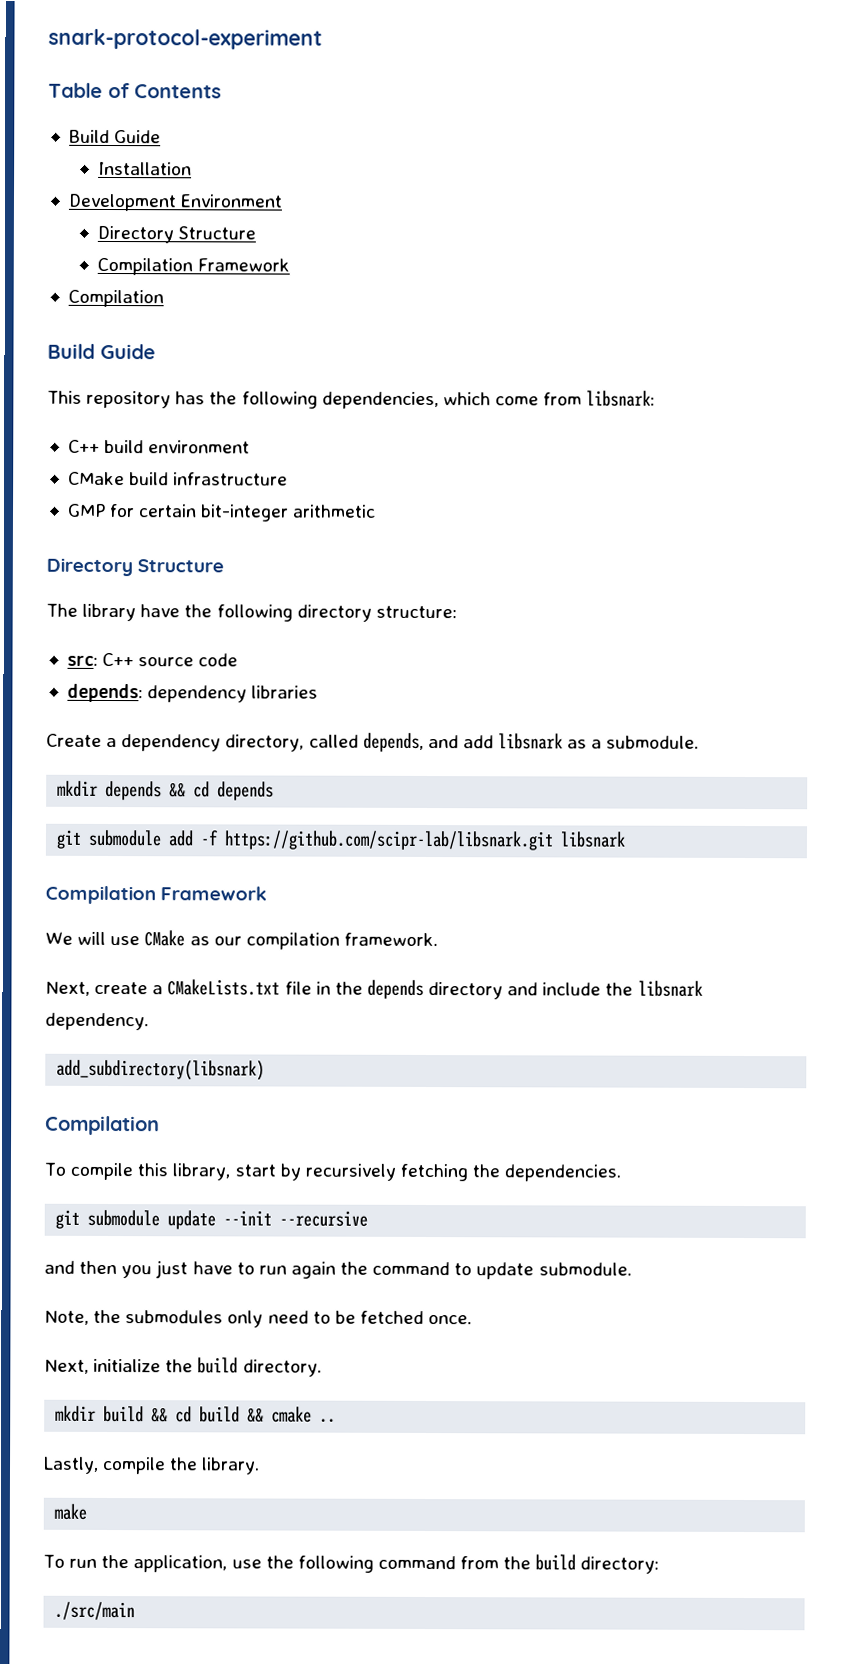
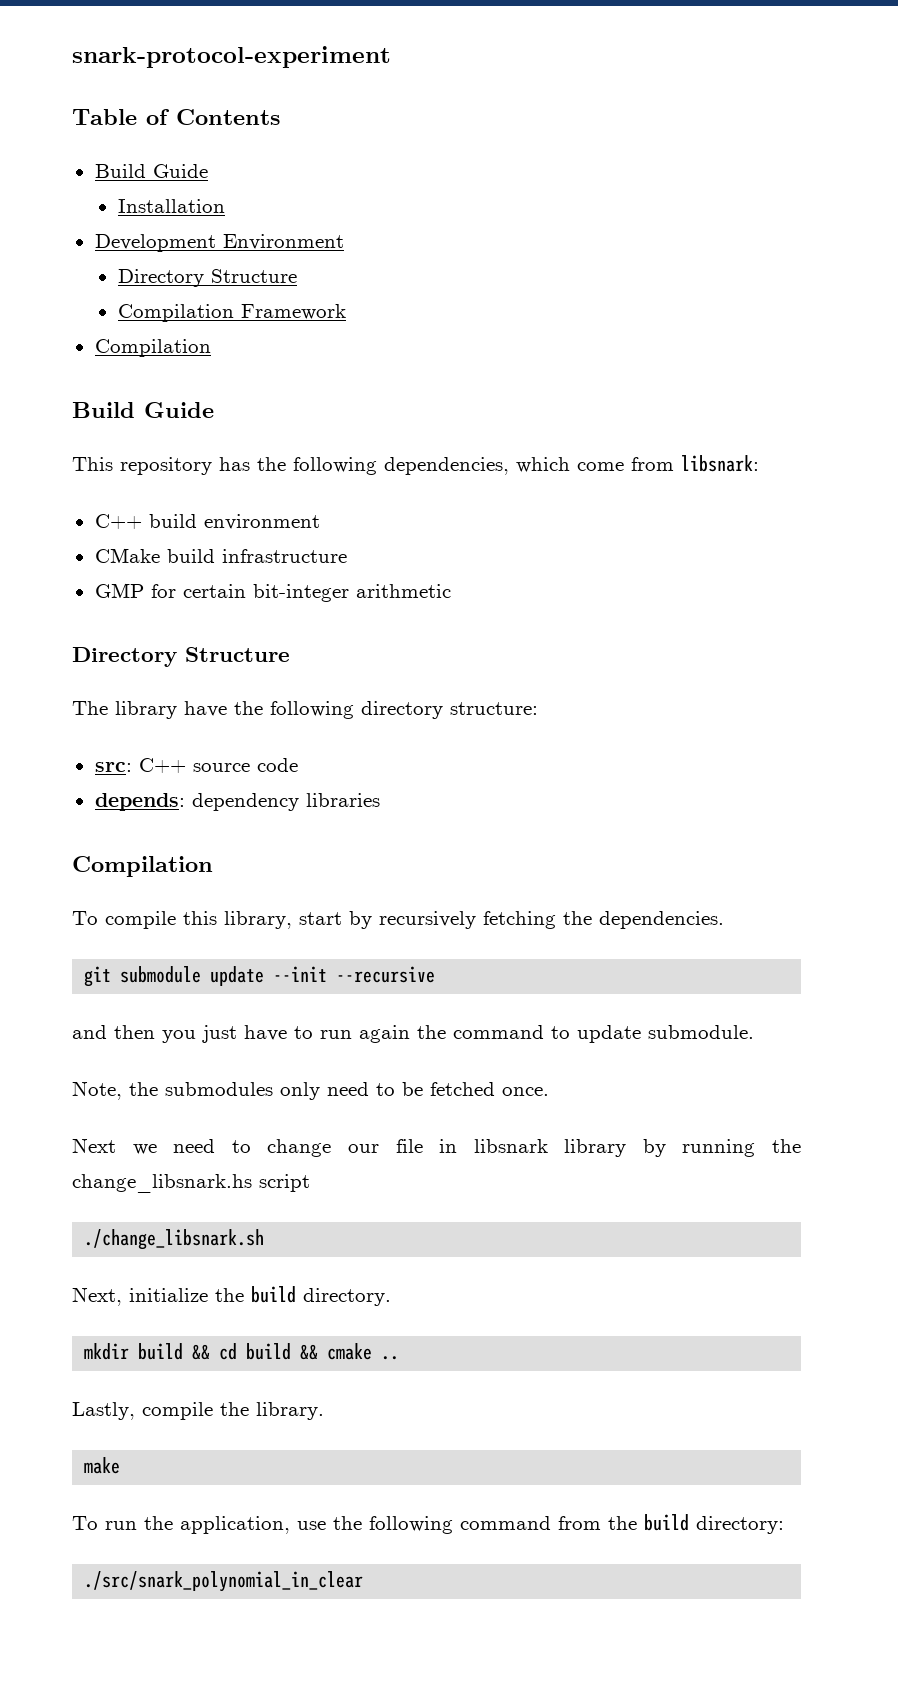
- Create a dependency directory, called depends, and add libsnark as a submodule.
- mkdir depends && cd depends
- git submodule add -f https://github.com/scipr-lab/libsnark.git libsnark
- Compilation Framework
- We will use CMake as our compilation framework.
- Next, create a CMakeLists.txt file in the depends directory and include the libsnark dependency.
- add_subdirectory(libsnark)
+ Next we need to change our file in libsnark library by running the change_libsnark.hs script
+ ./change_libsnark.sh
- ./src/main
+ ./src/snark_polynomial_in_clear

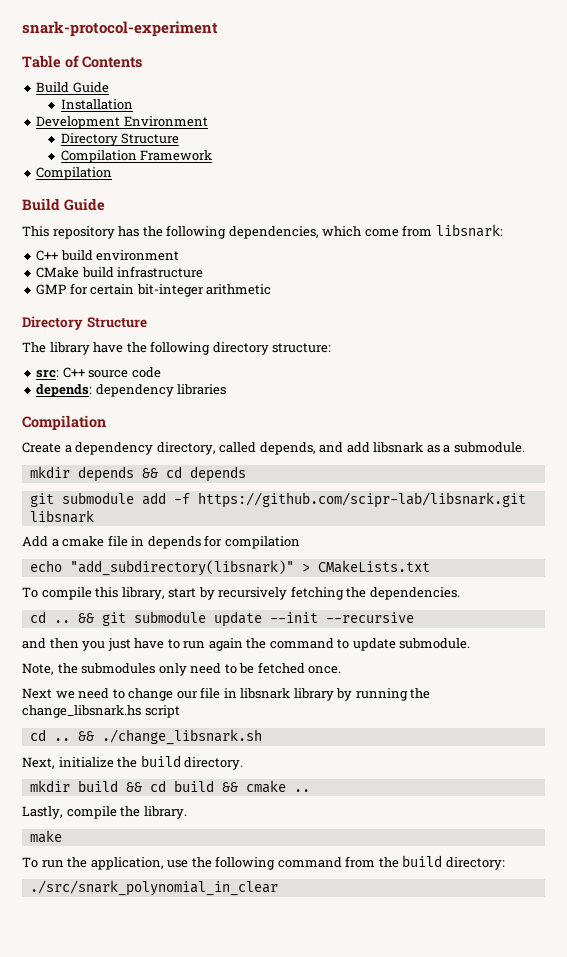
+ Create a dependency directory, called depends, and add libsnark as a submodule.
+ mkdir depends && cd depends
+ git submodule add -f https://github.com/scipr-lab/libsnark.git libsnark
+ Add a cmake file in depends for compilation
+ echo "add_subdirectory(libsnark)" > CMakeLists.txt
- git submodule update --init --recursive
+ cd .. && git submodule update --init --recursive
- ./change_libsnark.sh
+ cd .. && ./change_libsnark.sh

